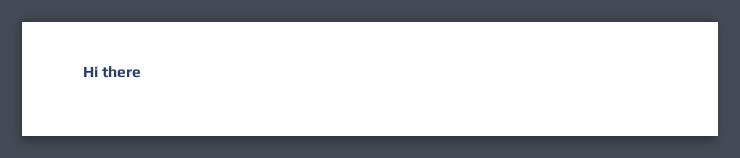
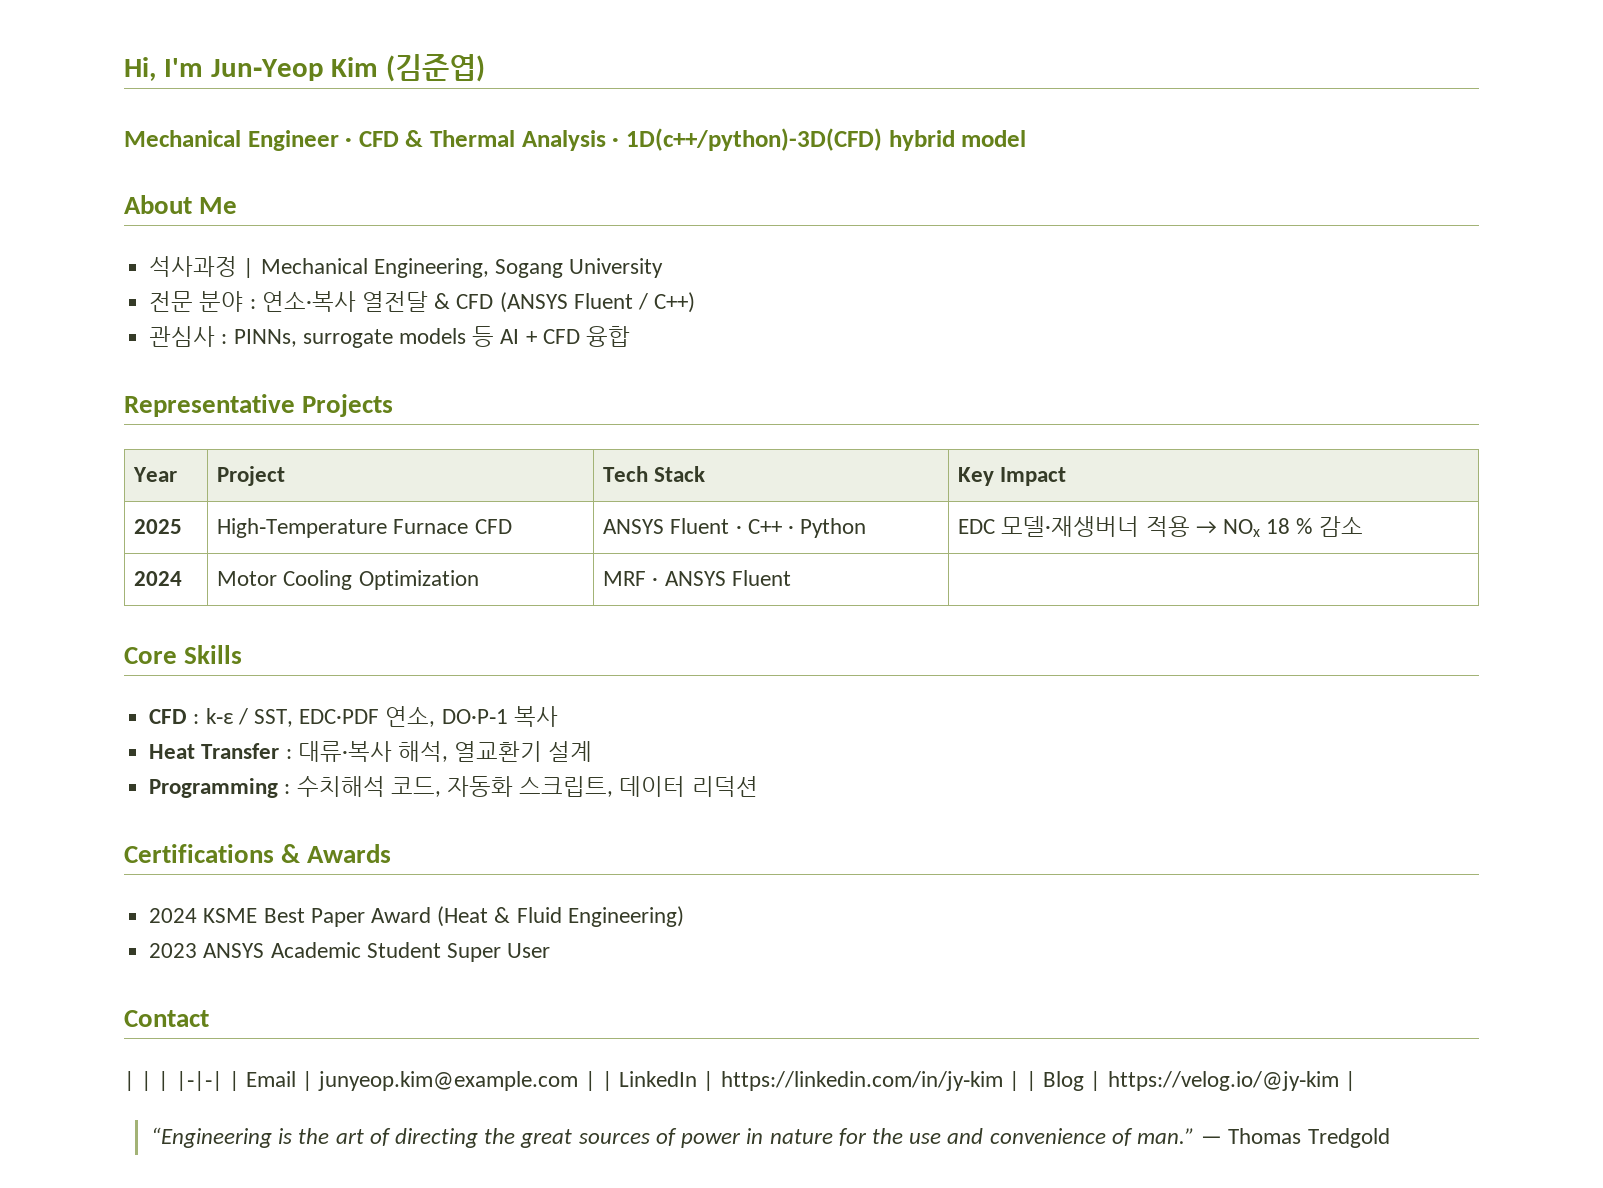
- Hi there
+ Hi, I'm Jun‑Yeop Kim (김준엽)
+ Mechanical Engineer · CFD & Thermal Analysis · 1D(c++/python)-3D(CFD) hybrid model
+ About Me
+ 석사과정 | Mechanical Engineering, Sogang University
+ 전문 분야 : 연소·복사 열전달 & CFD (ANSYS Fluent / C++)
+ 관심사 : PINNs, surrogate models 등 AI + CFD 융합
+ Representative Projects
+ Year | Project | Tech Stack | Key Impact
+ 2025 | High‑Temperature Furnace CFD | ANSYS Fluent · C++ · Python | EDC 모델·재생버너 적용 → NOx 18 % 감소
+ 2024 | Motor Cooling Optimization | MRF · ANSYS Fluent |
+ Core Skills
+ CFD : k‑ε / SST, EDC·PDF 연소, DO·P‑1 복사
+ Heat Transfer : 대류·복사 해석, 열교환기 설계
+ Programming : 수치해석 코드, 자동화 스크립트, 데이터 리덕션
+ Certifications & Awards
+ 2024 KSME Best Paper Award (Heat & Fluid Engineering)
+ 2023 ANSYS Academic Student Super User
+ Contact
+ | | | |‑|‑| | Email | junyeop.kim@example.com | | LinkedIn | https://linkedin.com/in/jy‑kim | | Blog | https://velog.io/@jy‑kim |
+ “Engineering is the art of directing the great sources of power in nature for the use and convenience of man.” — Thomas Tredgold

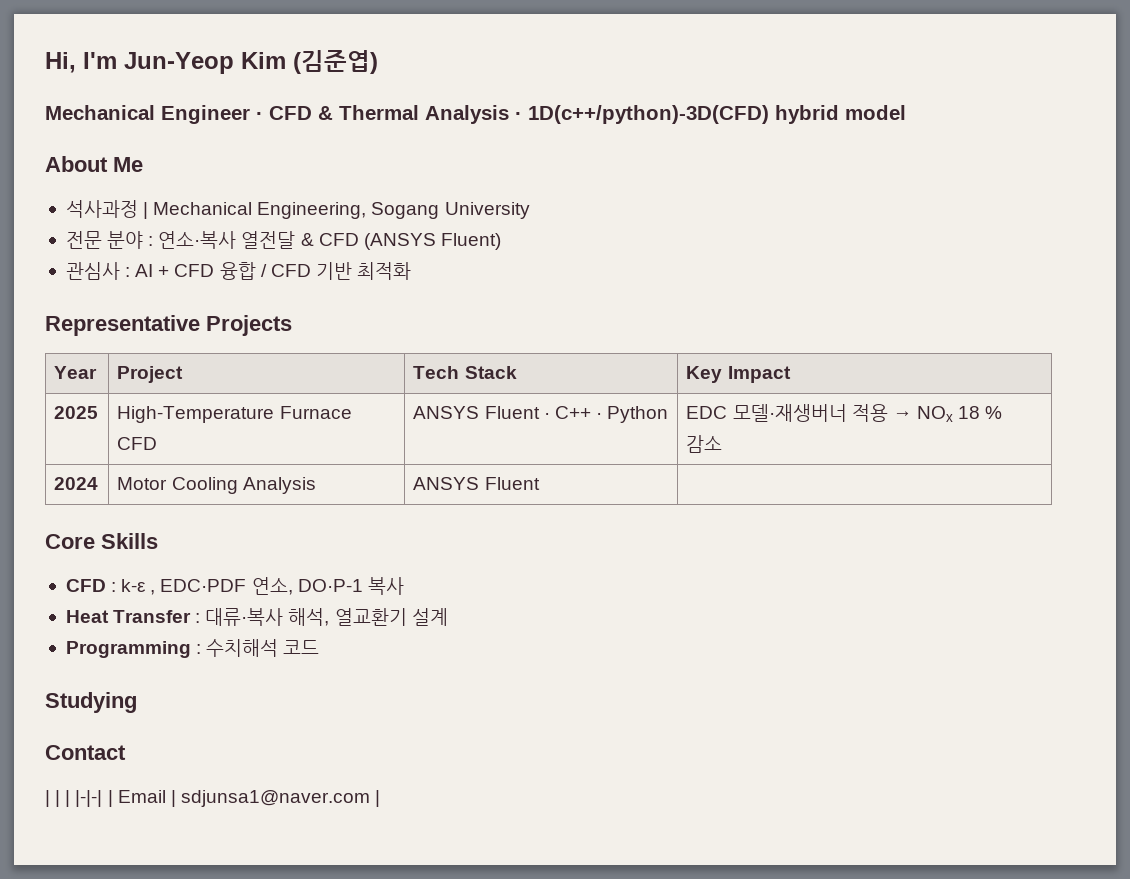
- 전문 분야 : 연소·복사 열전달 & CFD (ANSYS Fluent / C++)
+ 전문 분야 : 연소·복사 열전달 & CFD (ANSYS Fluent)
- 관심사 : PINNs, surrogate models 등 AI + CFD 융합
+ 관심사 : AI + CFD 융합 / CFD 기반 최적화
- 2024 | Motor Cooling Optimization | MRF · ANSYS Fluent |
+ 2024 | Motor Cooling Analysis | ANSYS Fluent |
- CFD : k‑ε / SST, EDC·PDF 연소, DO·P‑1 복사
+ CFD : k‑ε , EDC·PDF 연소, DO·P‑1 복사
- Programming : 수치해석 코드, 자동화 스크립트, 데이터 리덕션
- Certifications & Awards
- 2024 KSME Best Paper Award (Heat & Fluid Engineering)
- 2023 ANSYS Academic Student Super User
+ Programming : 수치해석 코드
+ Studying
- | | | |‑|‑| | Email | junyeop.kim@example.com | | LinkedIn | https://linkedin.com/in/jy‑kim | | Blog | https://velog.io/@jy‑kim |
- “Engineering is the art of directing the great sources of power in nature for the use and convenience of man.” — Thomas Tredgold
+ | | | |‑|‑| | Email | sdjunsa1@naver.com |

